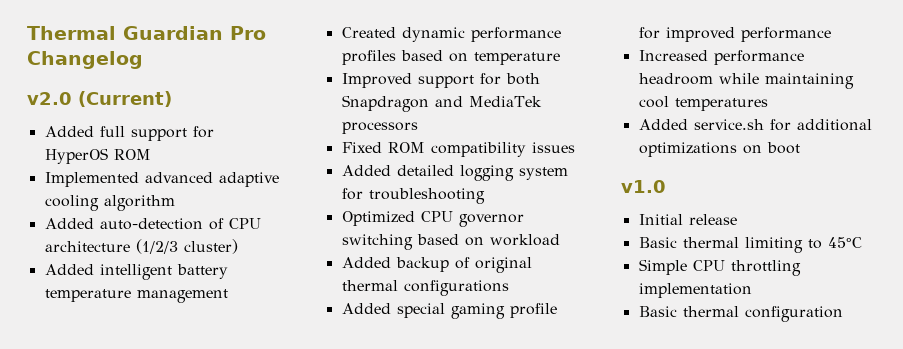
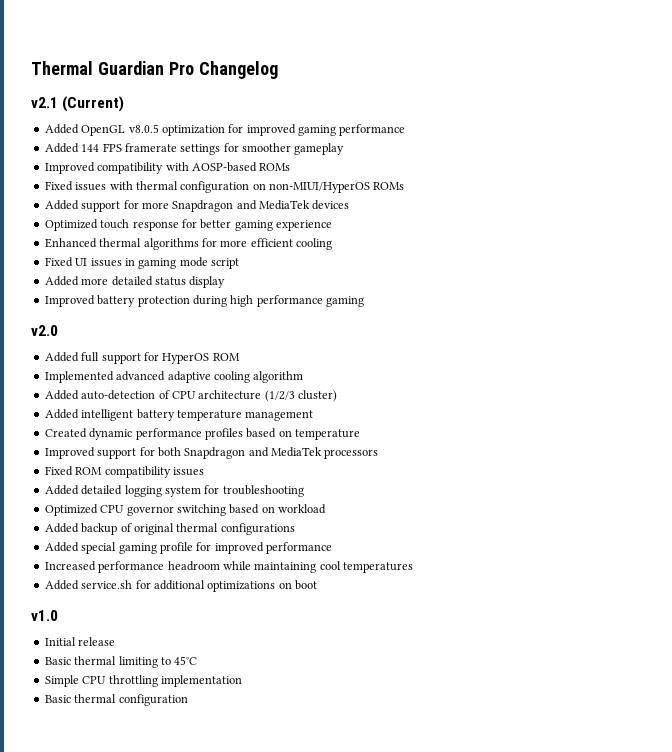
+ v2.1 (Current)
+ Added OpenGL v8.0.5 optimization for improved gaming performance
+ Added 144 FPS framerate settings for smoother gameplay
+ Improved compatibility with AOSP-based ROMs
+ Fixed issues with thermal configuration on non-MIUI/HyperOS ROMs
+ Added support for more Snapdragon and MediaTek devices
+ Optimized touch response for better gaming experience
+ Enhanced thermal algorithms for more efficient cooling
+ Fixed UI issues in gaming mode script
+ Added more detailed status display
+ Improved battery protection during high performance gaming
- v2.0 (Current)
+ v2.0

